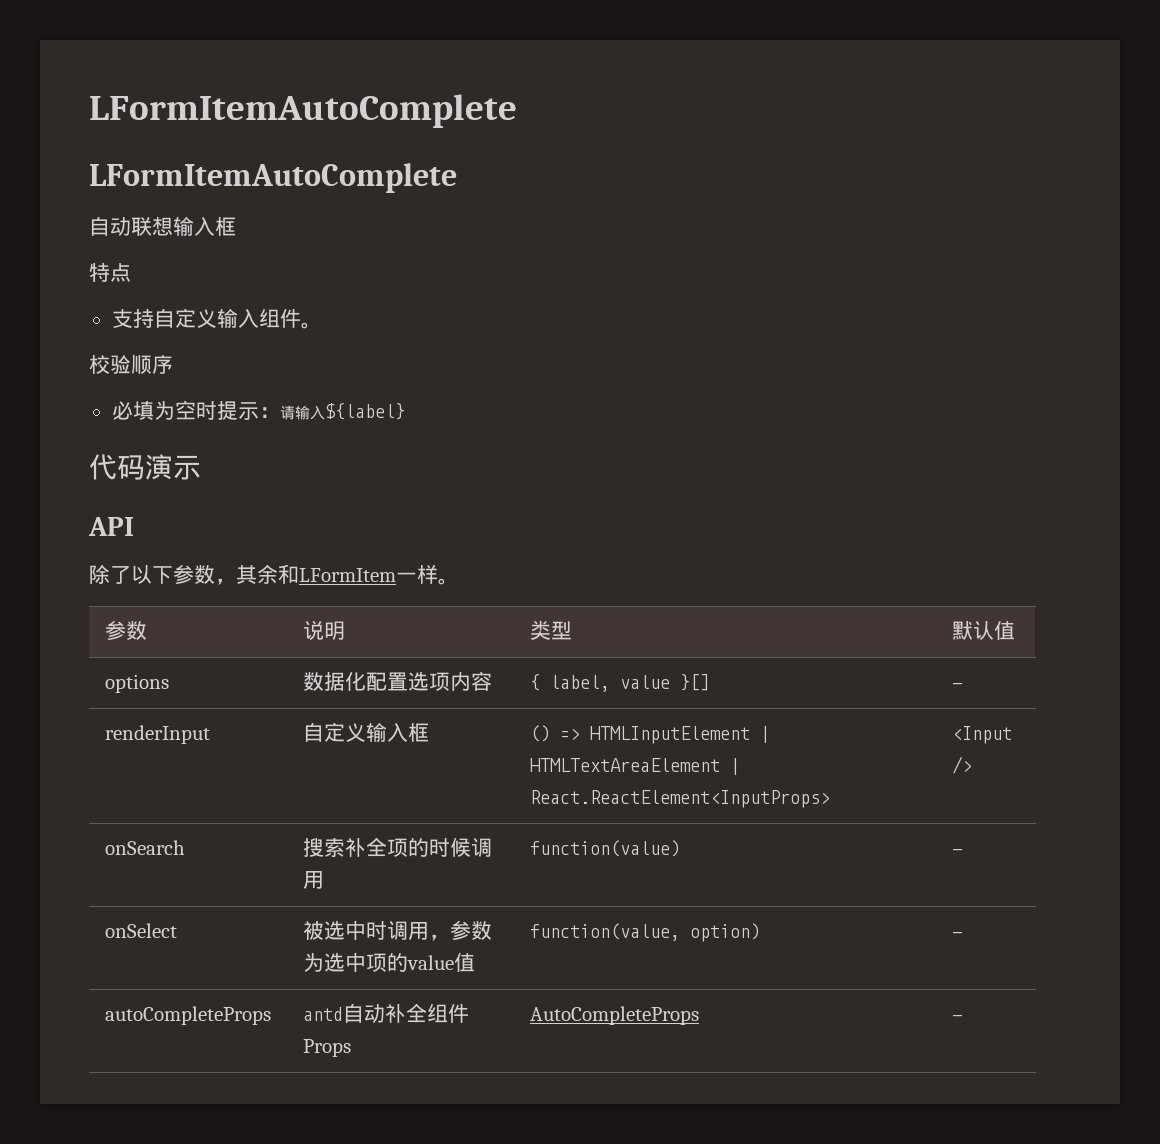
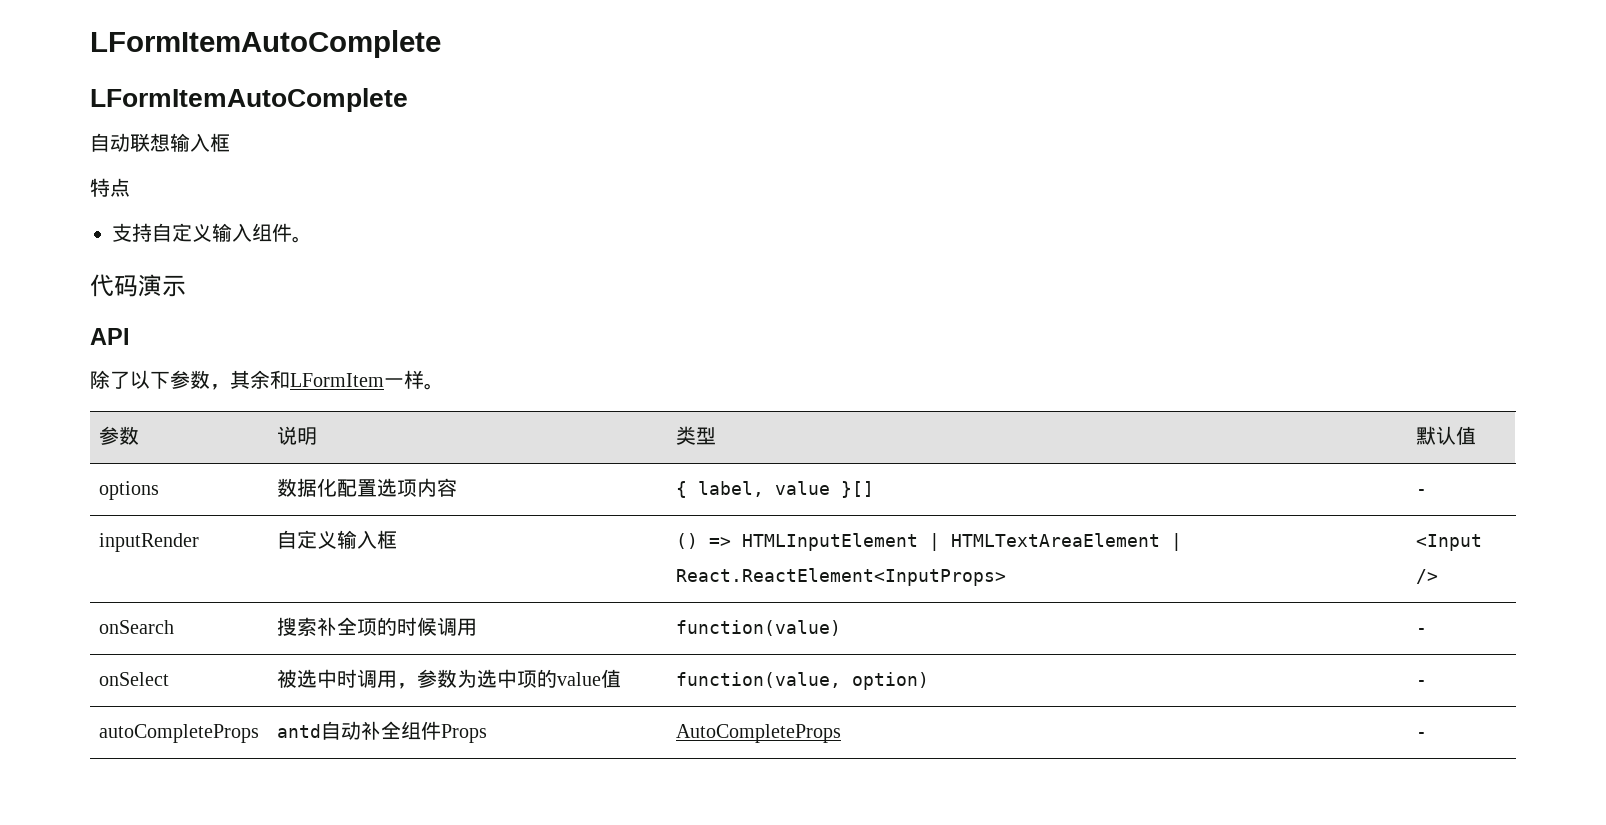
- 校验顺序
- 必填为空时提示：请输入${label}
- renderInput | 自定义输入框 | () => HTMLInputElement | HTMLTextAreaElement | React.ReactElement<InputProps> | <Input />
+ inputRender | 自定义输入框 | () => HTMLInputElement | HTMLTextAreaElement | React.ReactElement<InputProps> | <Input />

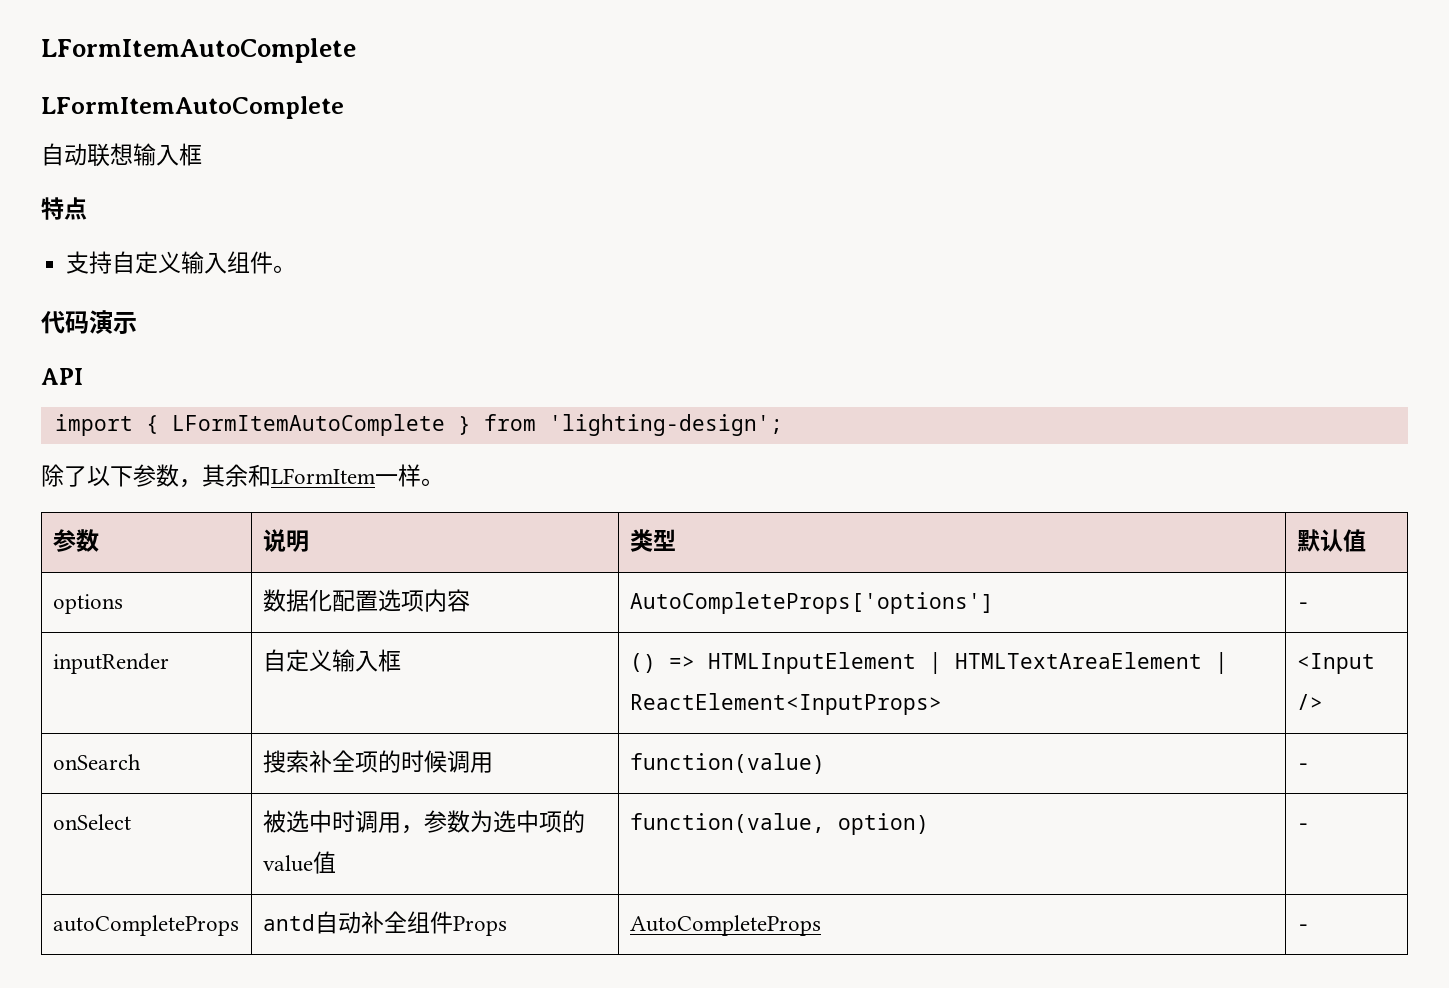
+ import { LFormItemAutoComplete } from 'lighting-design';
- options | 数据化配置选项内容 | { label, value }[] | -
+ options | 数据化配置选项内容 | AutoCompleteProps['options'] | -
- inputRender | 自定义输入框 | () => HTMLInputElement | HTMLTextAreaElement | React.ReactElement<InputProps> | <Input />
+ inputRender | 自定义输入框 | () => HTMLInputElement | HTMLTextAreaElement | ReactElement<InputProps> | <Input />

